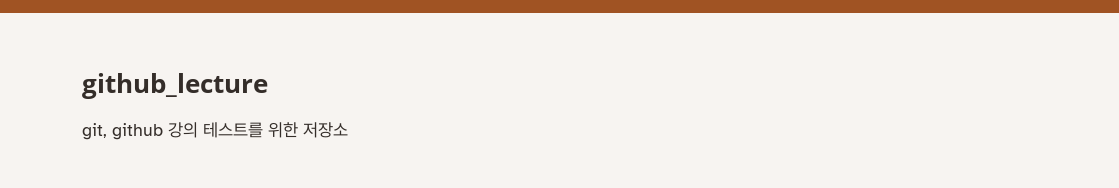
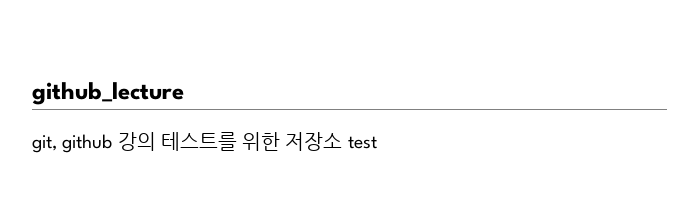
- git, github 강의 테스트를 위한 저장소
+ git, github 강의 테스트를 위한 저장소 test

